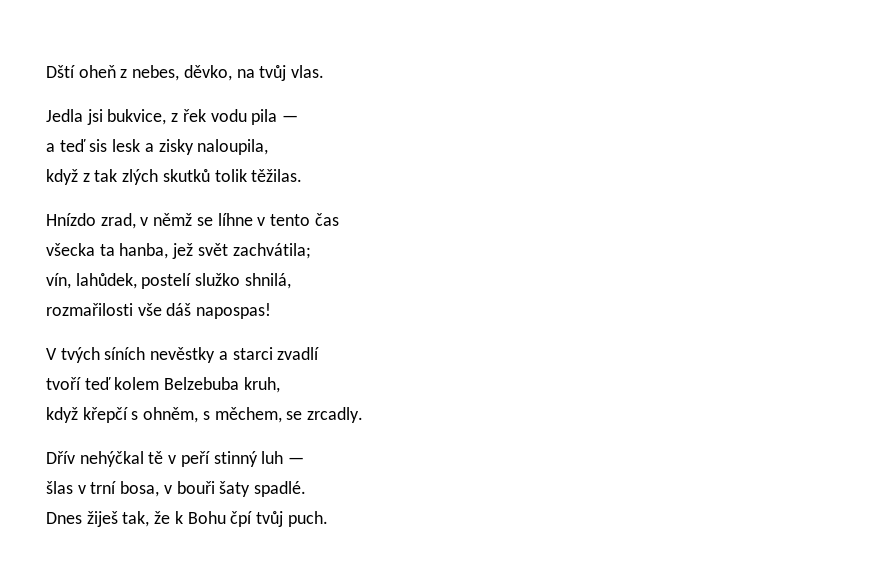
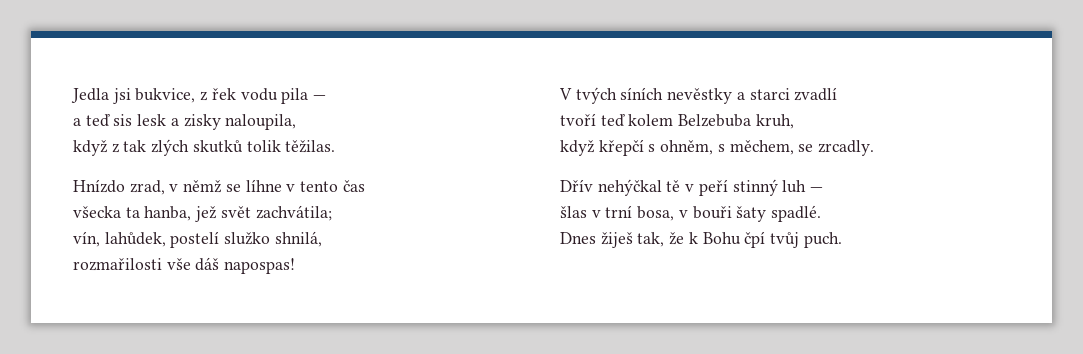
- Dští oheň z nebes, děvko, na tvůj vlas.

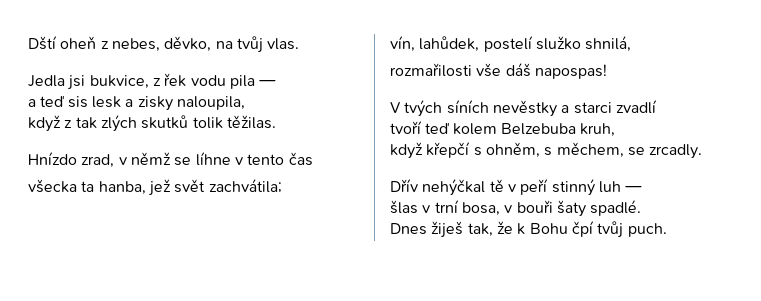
+ Dští oheň z nebes, děvko, na tvůj vlas.

